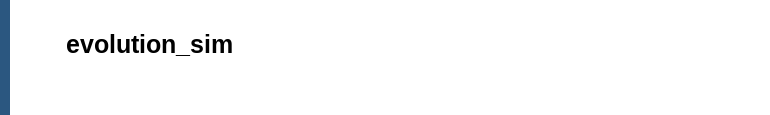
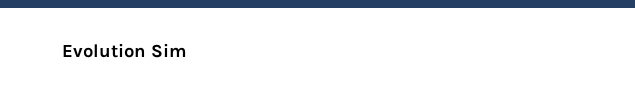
- evolution_sim
+ Evolution Sim

